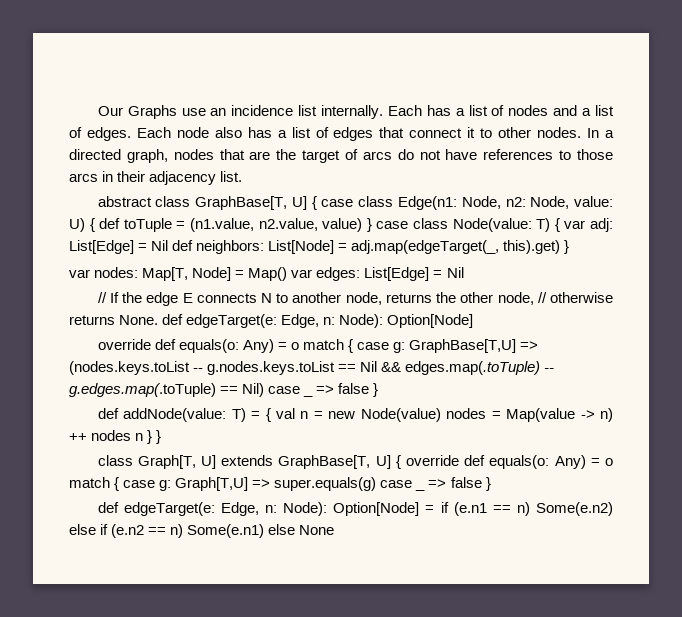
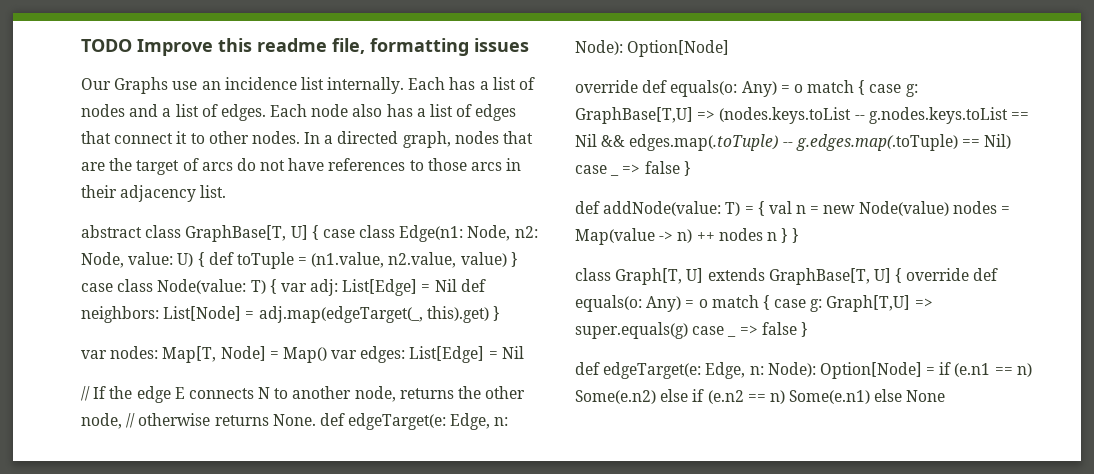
+ TODO Improve this readme file, formatting issues

